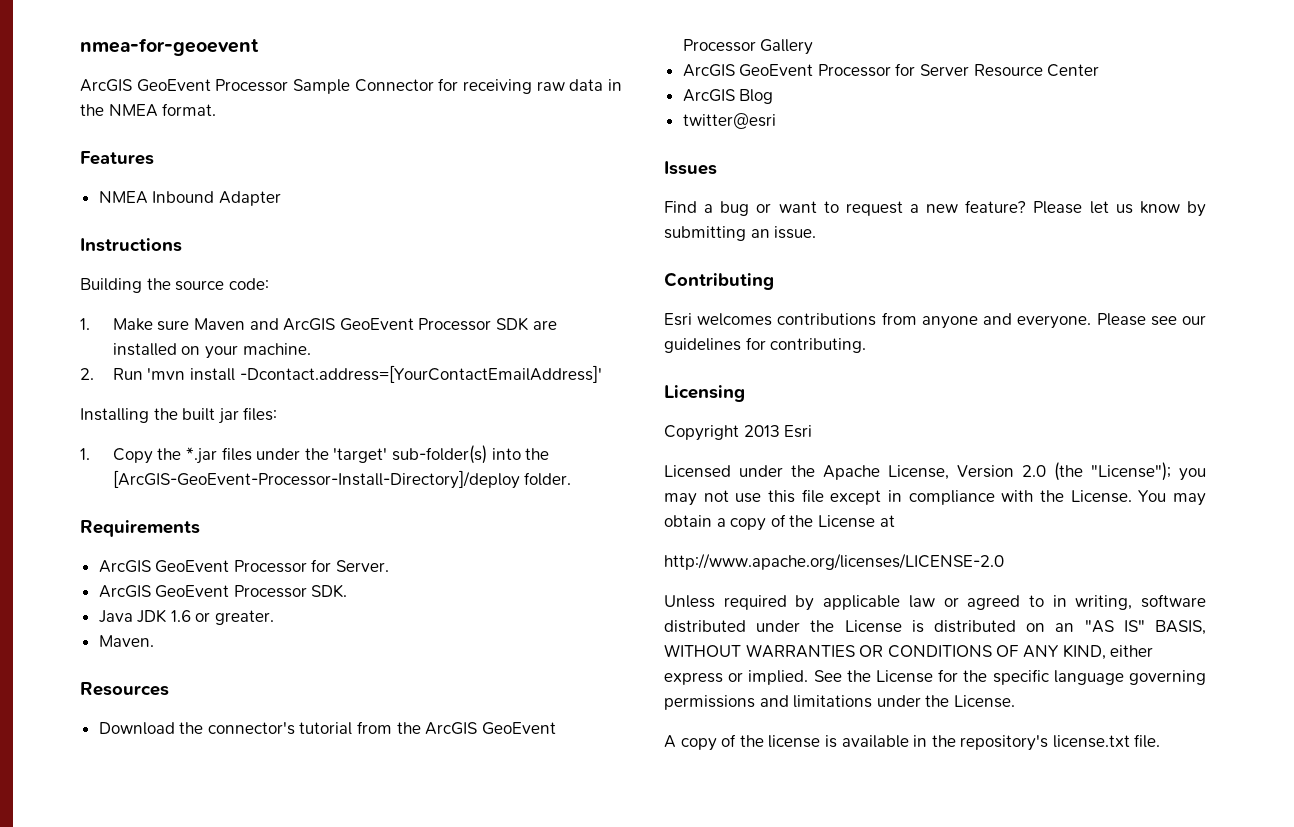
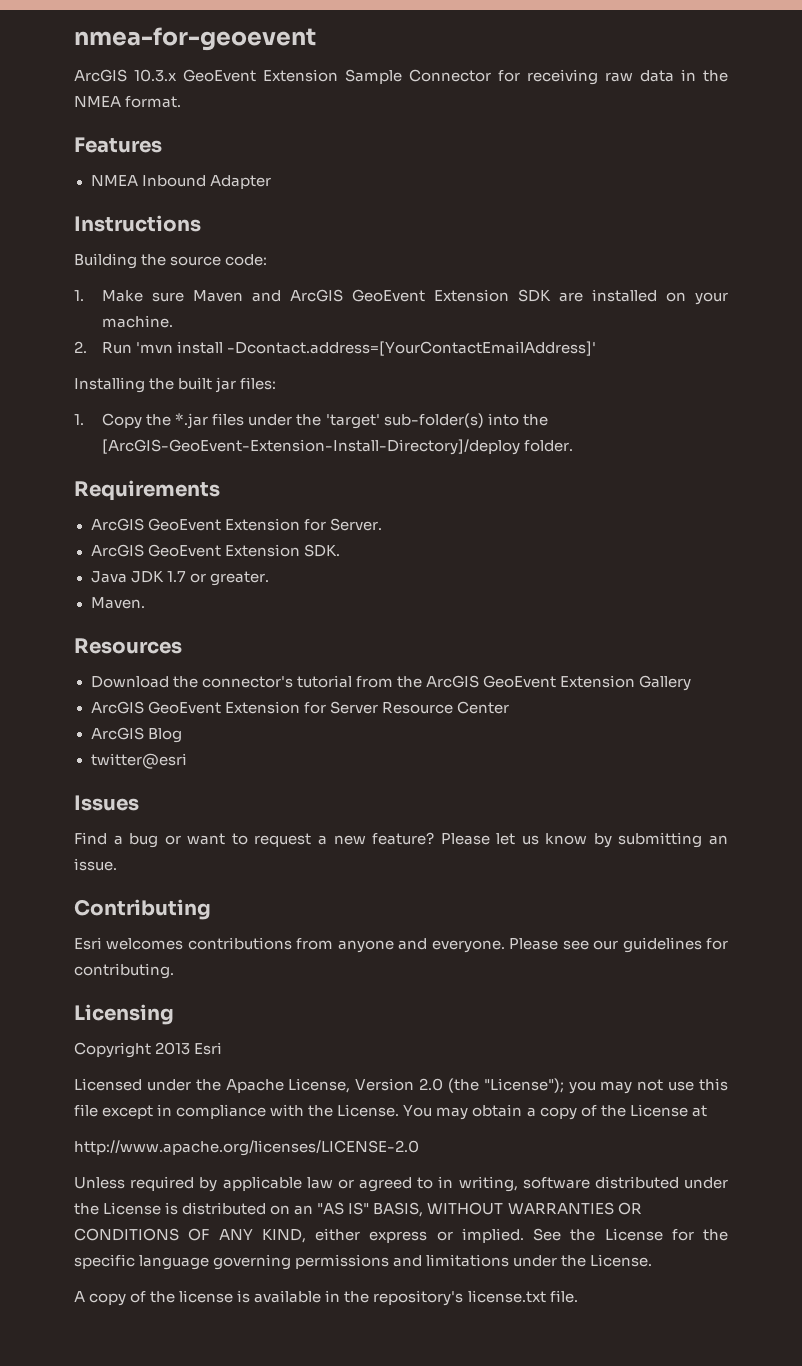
- ArcGIS GeoEvent Processor Sample Connector for receiving raw data in the NMEA format.
+ ArcGIS 10.3.x GeoEvent Extension Sample Connector for receiving raw data in the NMEA format.
- 1. Make sure Maven and ArcGIS GeoEvent Processor SDK are installed on your machine.
+ 1. Make sure Maven and ArcGIS GeoEvent Extension SDK are installed on your machine.
- 1. Copy the *.jar files under the 'target' sub-folder(s) into the [ArcGIS-GeoEvent-Processor-Install-Directory]/deploy folder.
+ 1. Copy the *.jar files under the 'target' sub-folder(s) into the [ArcGIS-GeoEvent-Extension-Install-Directory]/deploy folder.
- ArcGIS GeoEvent Processor for Server.
+ ArcGIS GeoEvent Extension for Server.
- ArcGIS GeoEvent Processor SDK.
+ ArcGIS GeoEvent Extension SDK.
- Java JDK 1.6 or greater.
+ Java JDK 1.7 or greater.
- Download the connector's tutorial from the ArcGIS GeoEvent Processor Gallery
+ Download the connector's tutorial from the ArcGIS GeoEvent Extension Gallery
- ArcGIS GeoEvent Processor for Server Resource Center
+ ArcGIS GeoEvent Extension for Server Resource Center

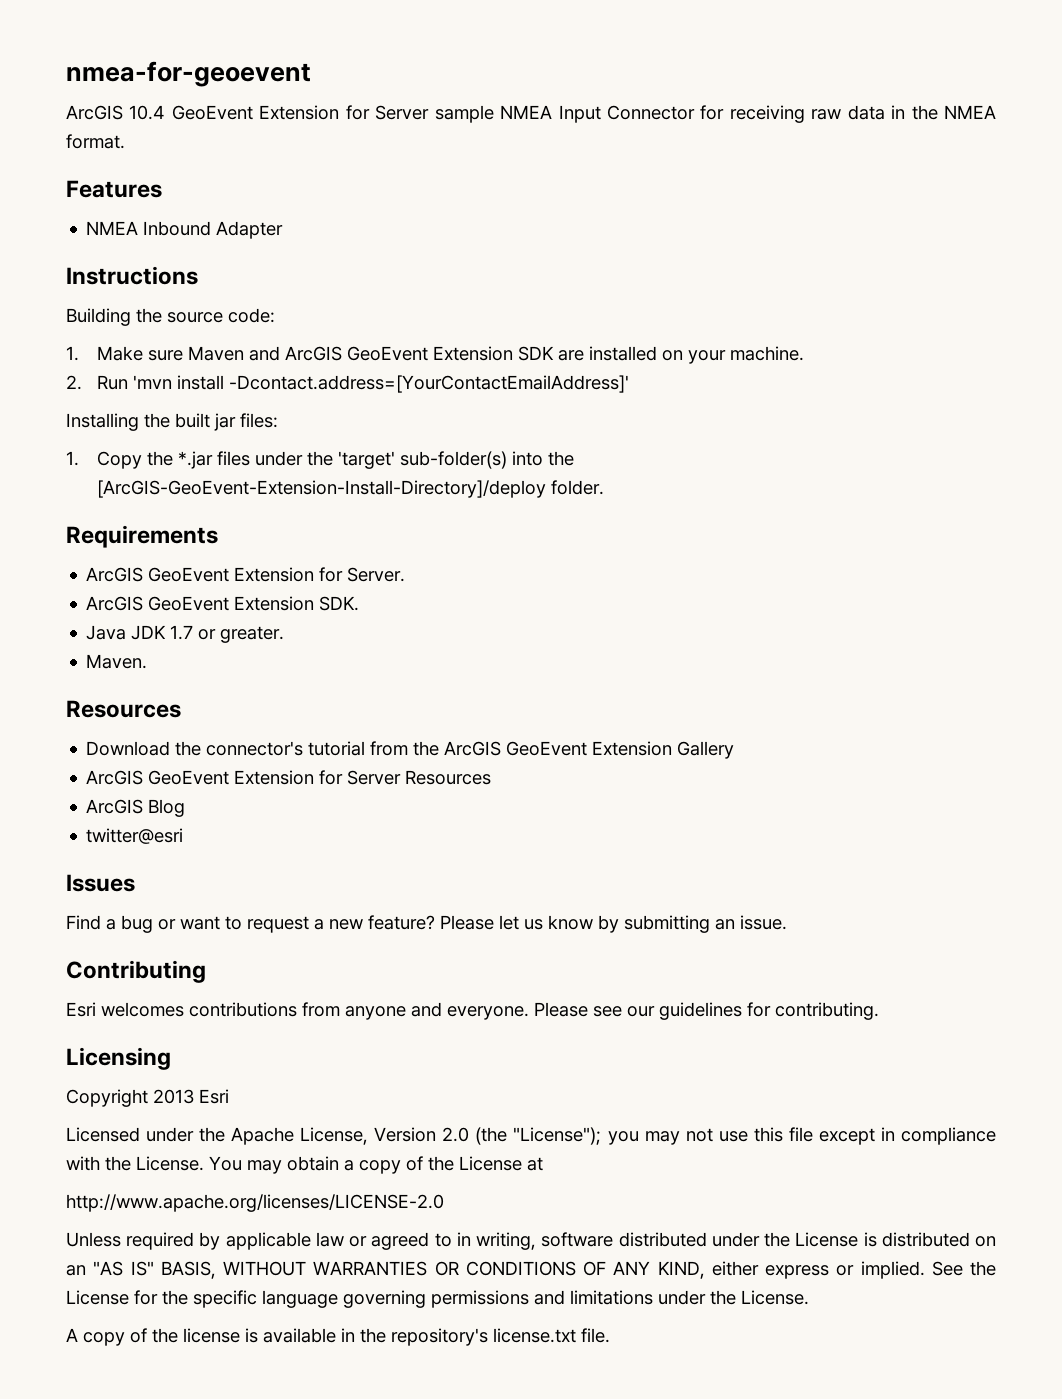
- ArcGIS 10.3.x GeoEvent Extension Sample Connector for receiving raw data in the NMEA format.
+ ArcGIS 10.4 GeoEvent Extension for Server sample NMEA Input Connector for receiving raw data in the NMEA format.
- ArcGIS GeoEvent Extension for Server Resource Center
+ ArcGIS GeoEvent Extension for Server Resources

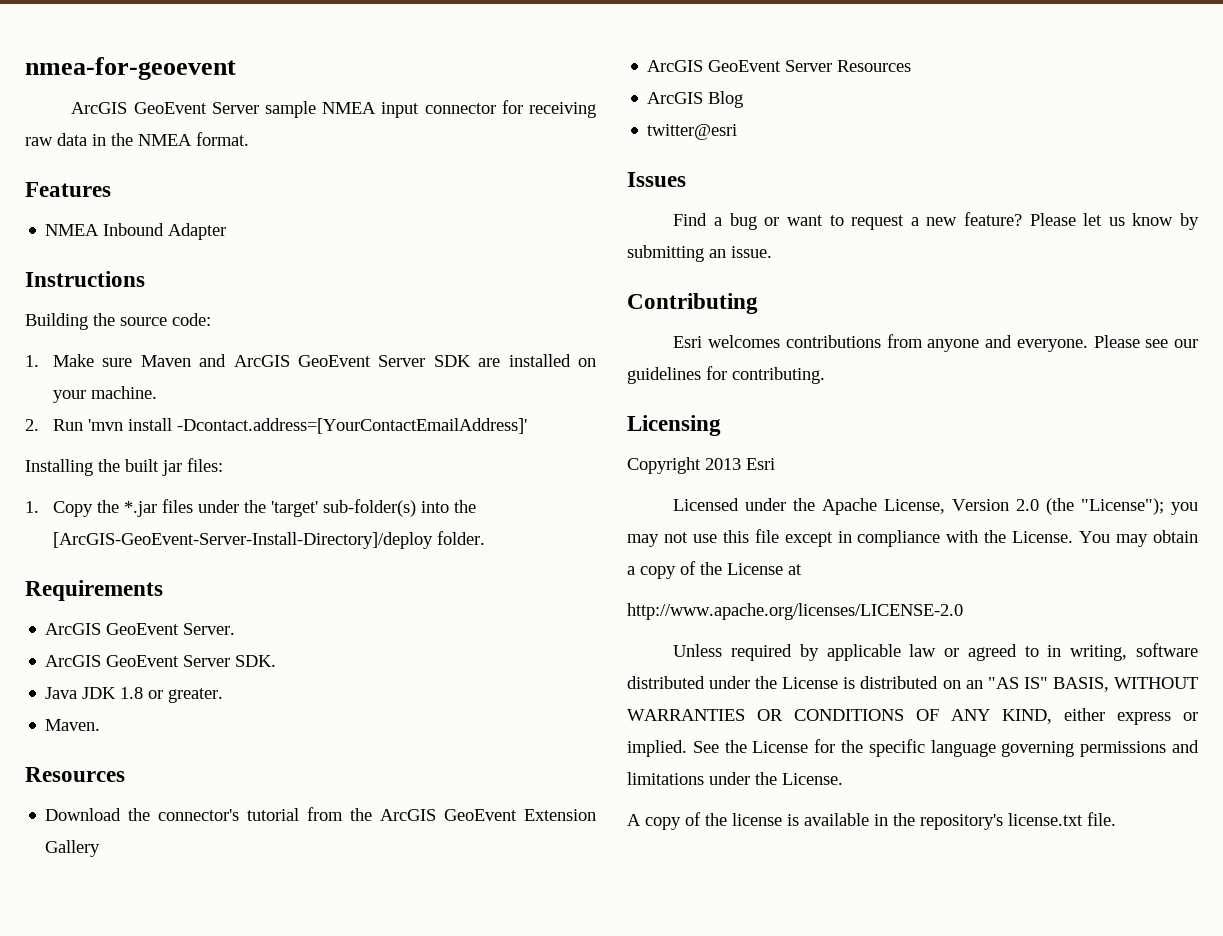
- ArcGIS 10.4 GeoEvent Extension for Server sample NMEA Input Connector for receiving raw data in the NMEA format.
+ ArcGIS GeoEvent Server sample NMEA input connector for receiving raw data in the NMEA format.
- 1. Make sure Maven and ArcGIS GeoEvent Extension SDK are installed on your machine.
+ 1. Make sure Maven and ArcGIS GeoEvent Server SDK are installed on your machine.
- 1. Copy the *.jar files under the 'target' sub-folder(s) into the [ArcGIS-GeoEvent-Extension-Install-Directory]/deploy folder.
+ 1. Copy the *.jar files under the 'target' sub-folder(s) into the [ArcGIS-GeoEvent-Server-Install-Directory]/deploy folder.
- ArcGIS GeoEvent Extension for Server.
+ ArcGIS GeoEvent Server.
- ArcGIS GeoEvent Extension SDK.
+ ArcGIS GeoEvent Server SDK.
- Java JDK 1.7 or greater.
+ Java JDK 1.8 or greater.
- ArcGIS GeoEvent Extension for Server Resources
+ ArcGIS GeoEvent Server Resources

